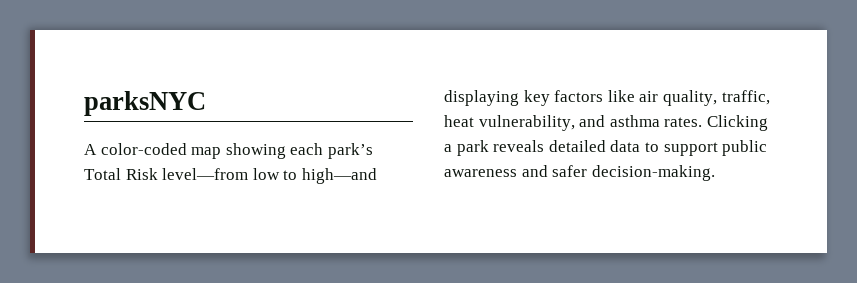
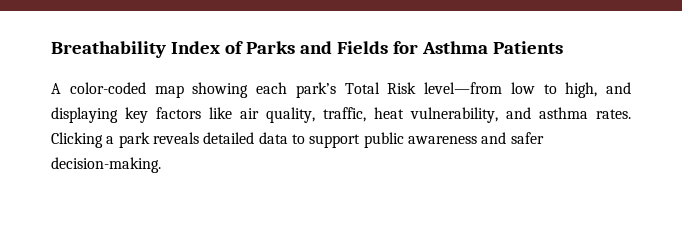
- parksNYC
+ Breathability Index of Parks and Fields for Asthma Patients
- A color-coded map showing each park’s Total Risk level—from low to high—and displaying key factors like air quality, traffic, heat vulnerability, and asthma rates.
+ A color-coded map showing each park’s Total Risk level—from low to high, and displaying key factors like air quality, traffic, heat vulnerability, and asthma rates.

